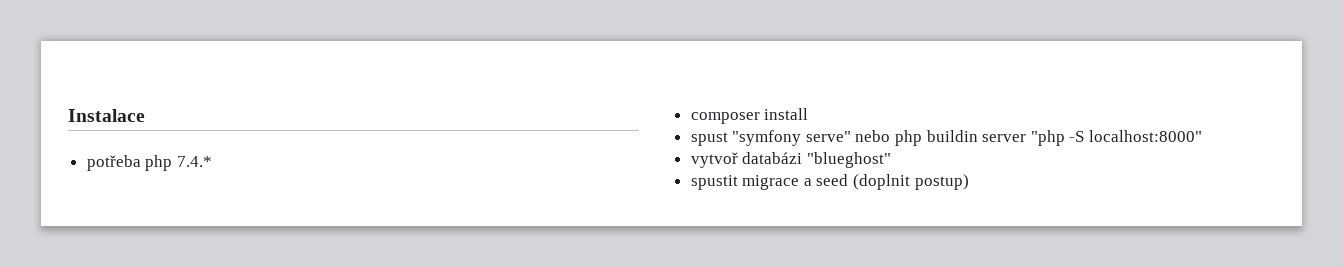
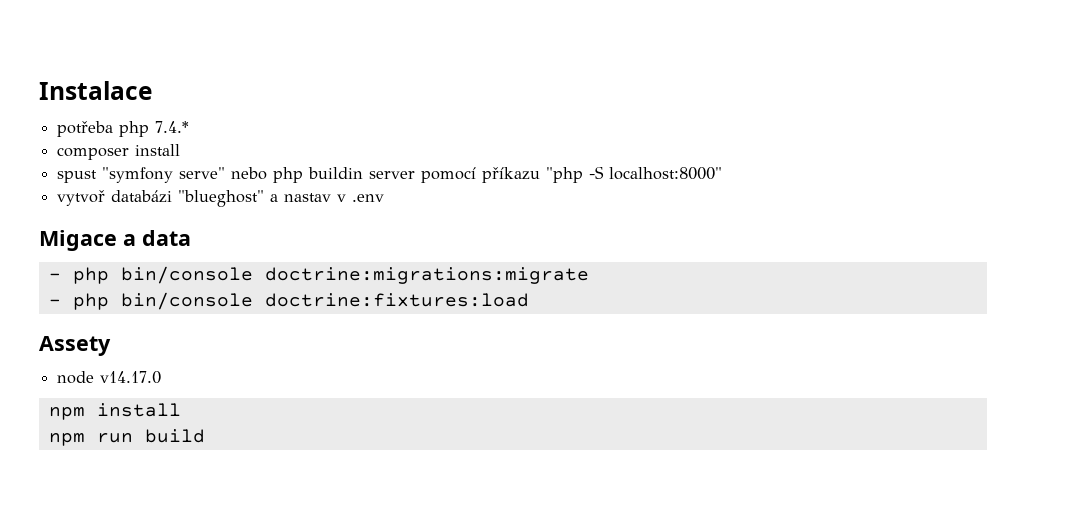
- spust "symfony serve" nebo php buildin server "php -S localhost:8000"
+ spust "symfony serve" nebo php buildin server pomocí příkazu "php -S localhost:8000"
- vytvoř databázi "blueghost"
- spustit migrace a seed (doplnit postup)
+ vytvoř databázi "blueghost" a nastav v .env
+ Migace a data
+ - php bin/console doctrine:migrations:migrate
+ - php bin/console doctrine:fixtures:load
+ Assety
+ node v14.17.0
+ npm install
+ npm run build

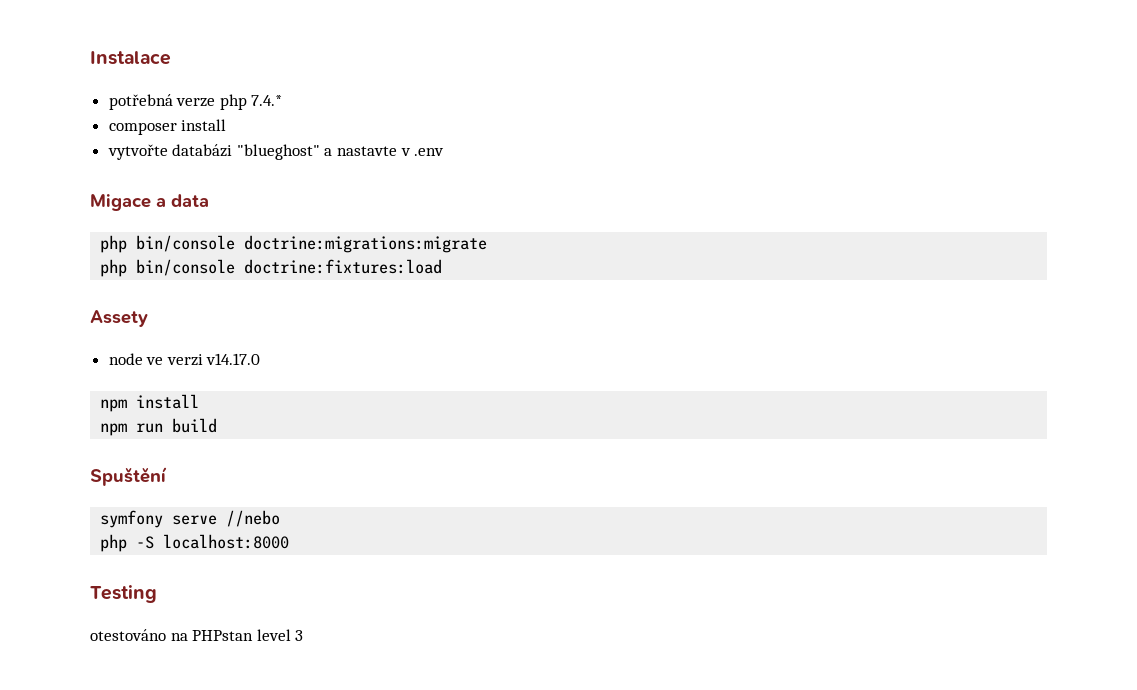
- potřeba php 7.4.*
+ potřebná verze php 7.4.*
- spust "symfony serve" nebo php buildin server pomocí příkazu "php -S localhost:8000"
- vytvoř databázi "blueghost" a nastav v .env
+ vytvořte databázi "blueghost" a nastavte v .env
- - php bin/console doctrine:migrations:migrate
+ php bin/console doctrine:migrations:migrate
- - php bin/console doctrine:fixtures:load
+ php bin/console doctrine:fixtures:load
- node v14.17.0
+ node ve verzi v14.17.0
+ Spuštění
+ symfony serve //nebo
+ php -S localhost:8000
+ Testing
+ otestováno na PHPstan level 3

